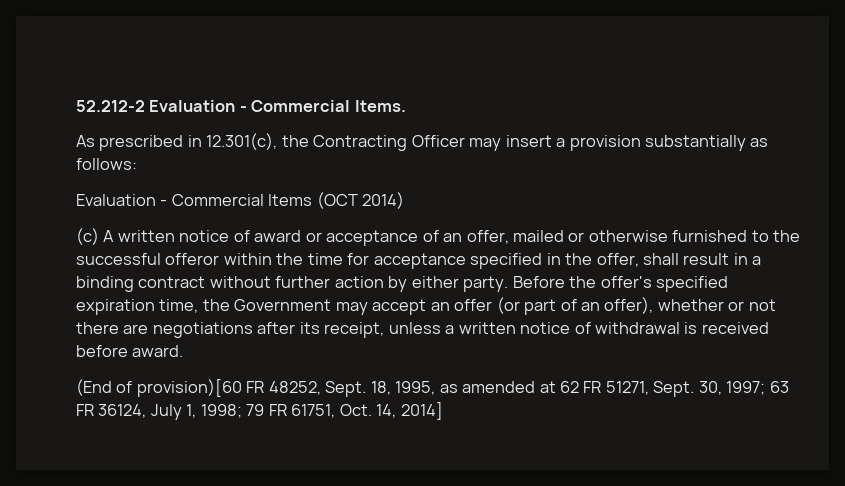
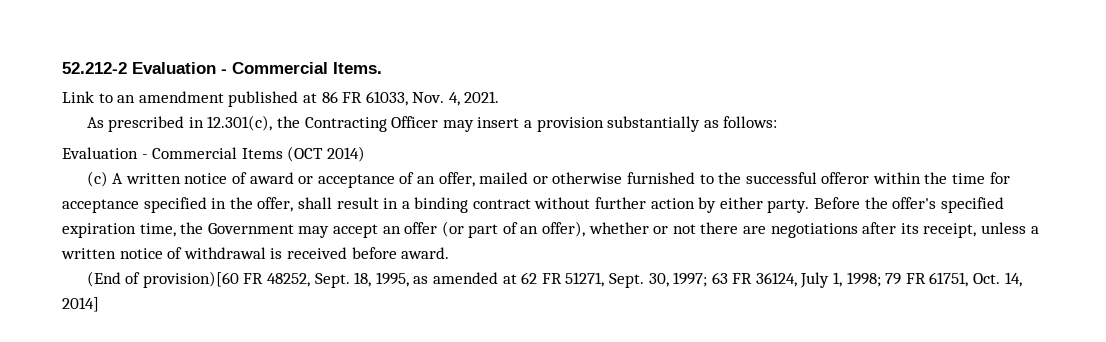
+ Link to an amendment published at 86 FR 61033, Nov. 4, 2021.

